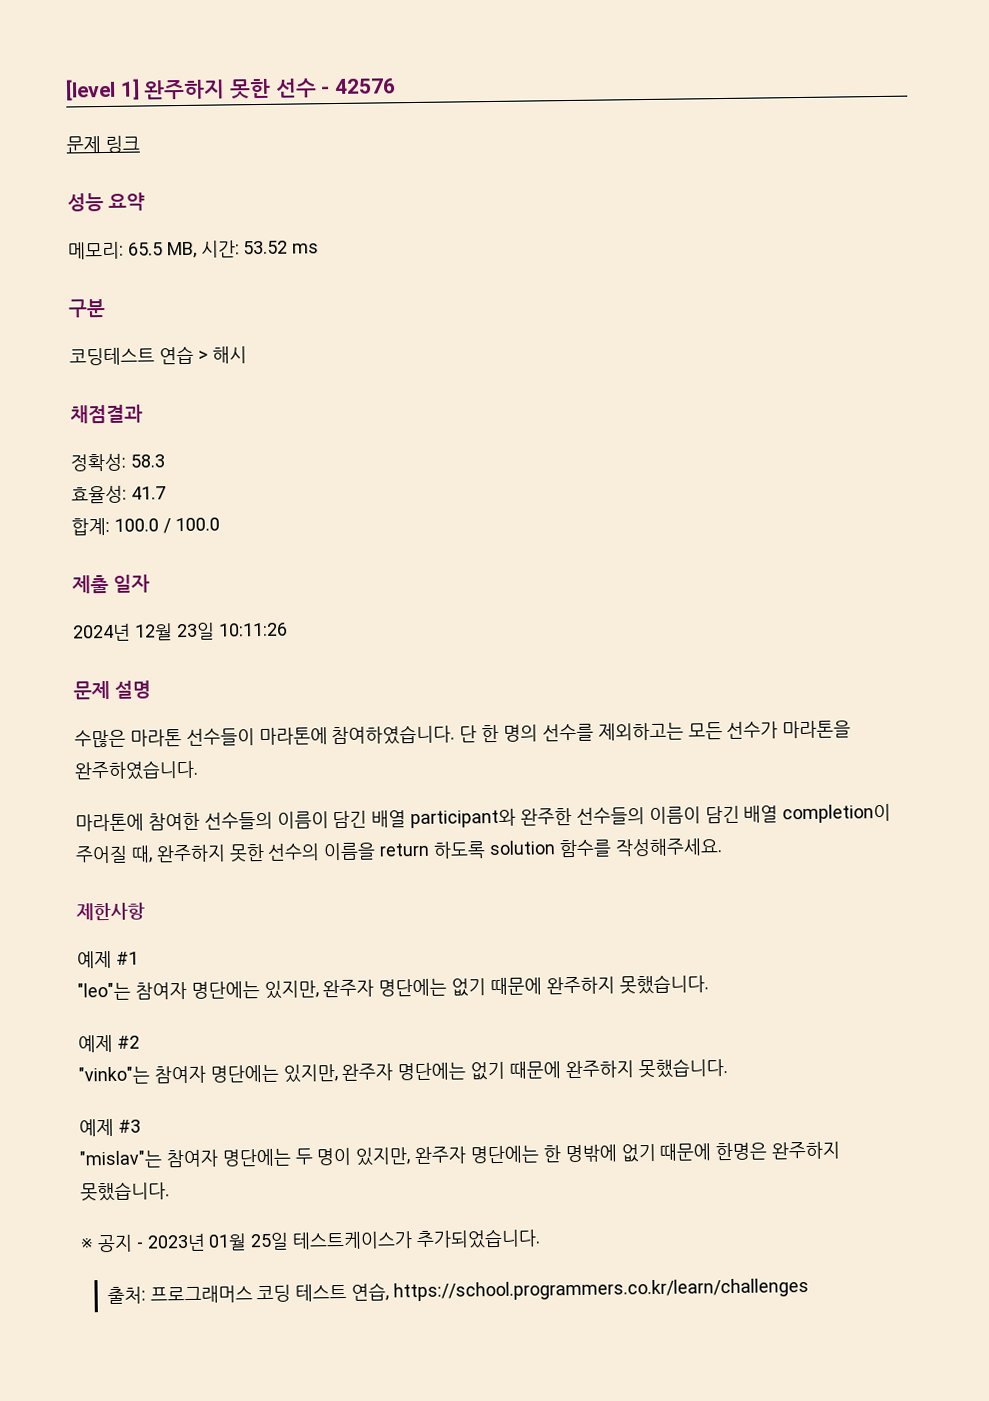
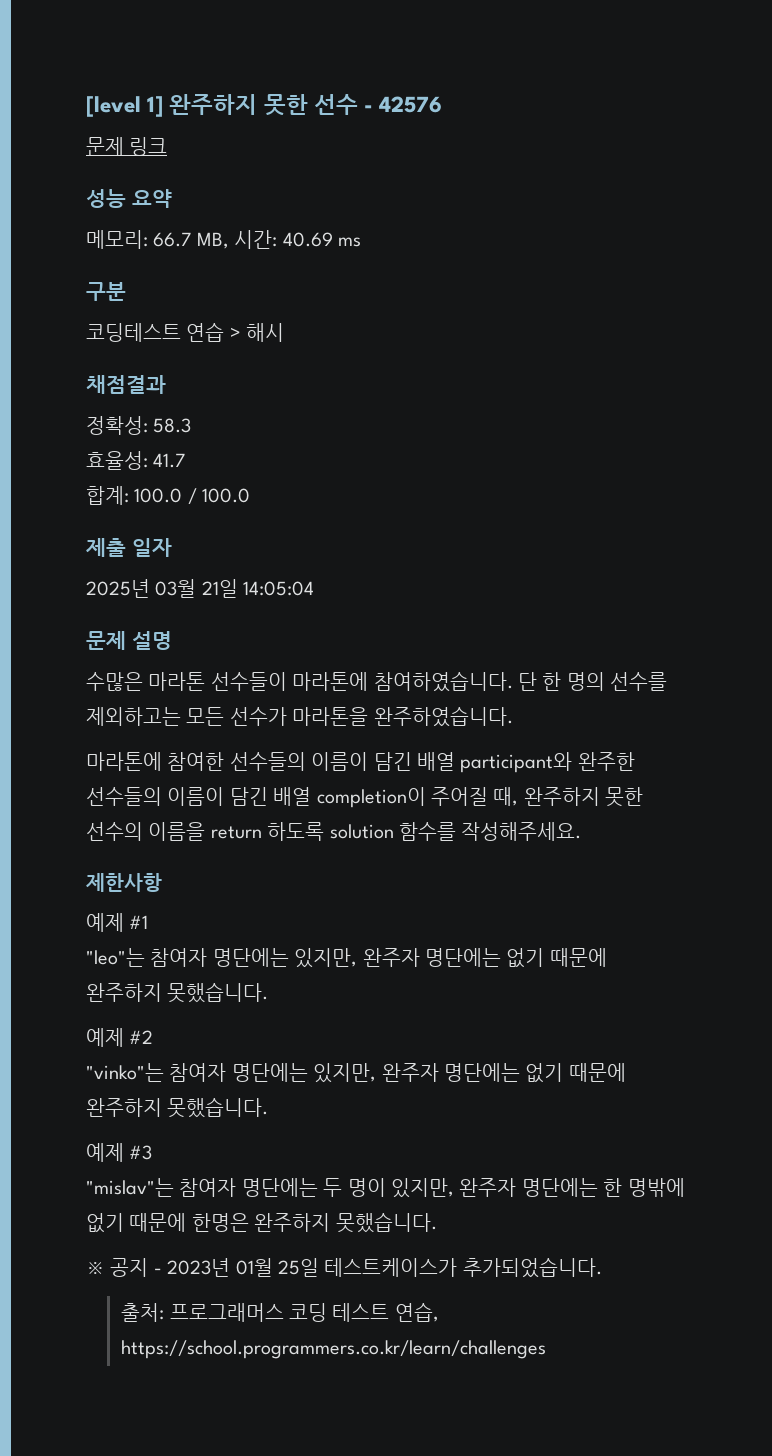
- 메모리: 65.5 MB, 시간: 53.52 ms
+ 메모리: 66.7 MB, 시간: 40.69 ms
- 2024년 12월 23일 10:11:26
+ 2025년 03월 21일 14:05:04

